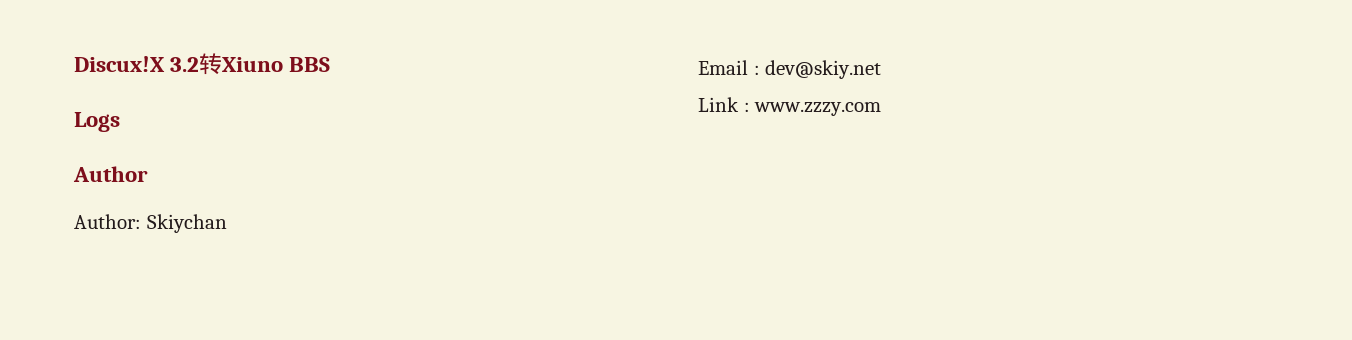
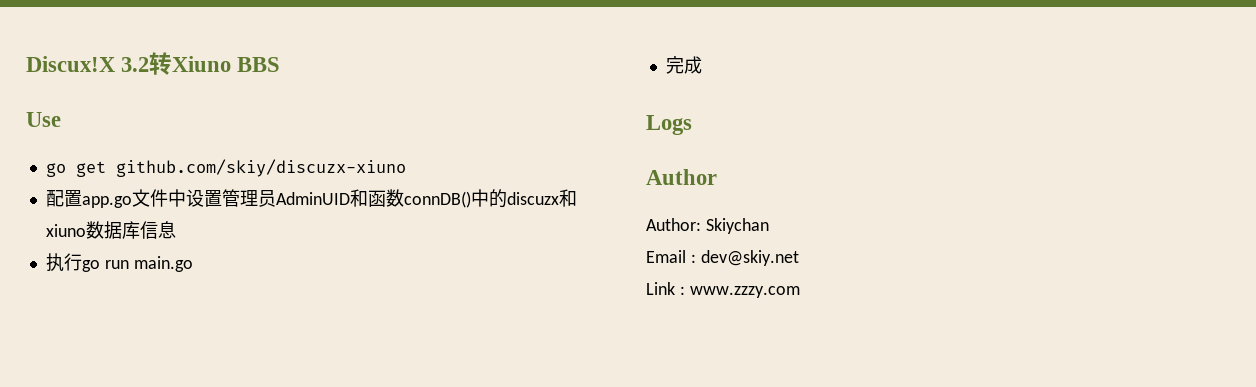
+ Use
+ go get github.com/skiy/discuzx-xiuno
+ 配置app.go文件中设置管理员AdminUID和函数connDB()中的discuzx和xiuno数据库信息
+ 执行go run main.go
+ 完成

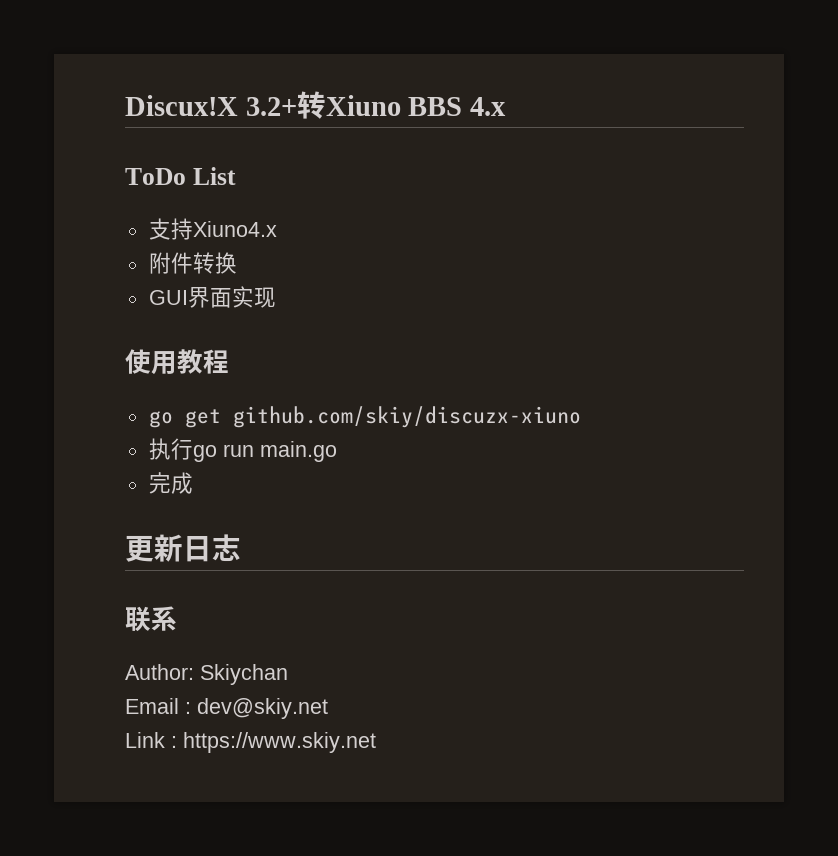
- Discux!X 3.2转Xiuno BBS
- Use
+ Discux!X 3.2+转Xiuno BBS 4.x
+ ToDo List
+ 支持Xiuno4.x
+ 附件转换
+ GUI界面实现
+ 使用教程
  go get github.com/skiy/discuzx-xiuno
- 配置app.go文件中设置管理员AdminUID和函数connDB()中的discuzx和xiuno数据库信息
- Logs
- Author
+ 更新日志
+ 联系
- Link : www.zzzy.com
+ Link : https://www.skiy.net

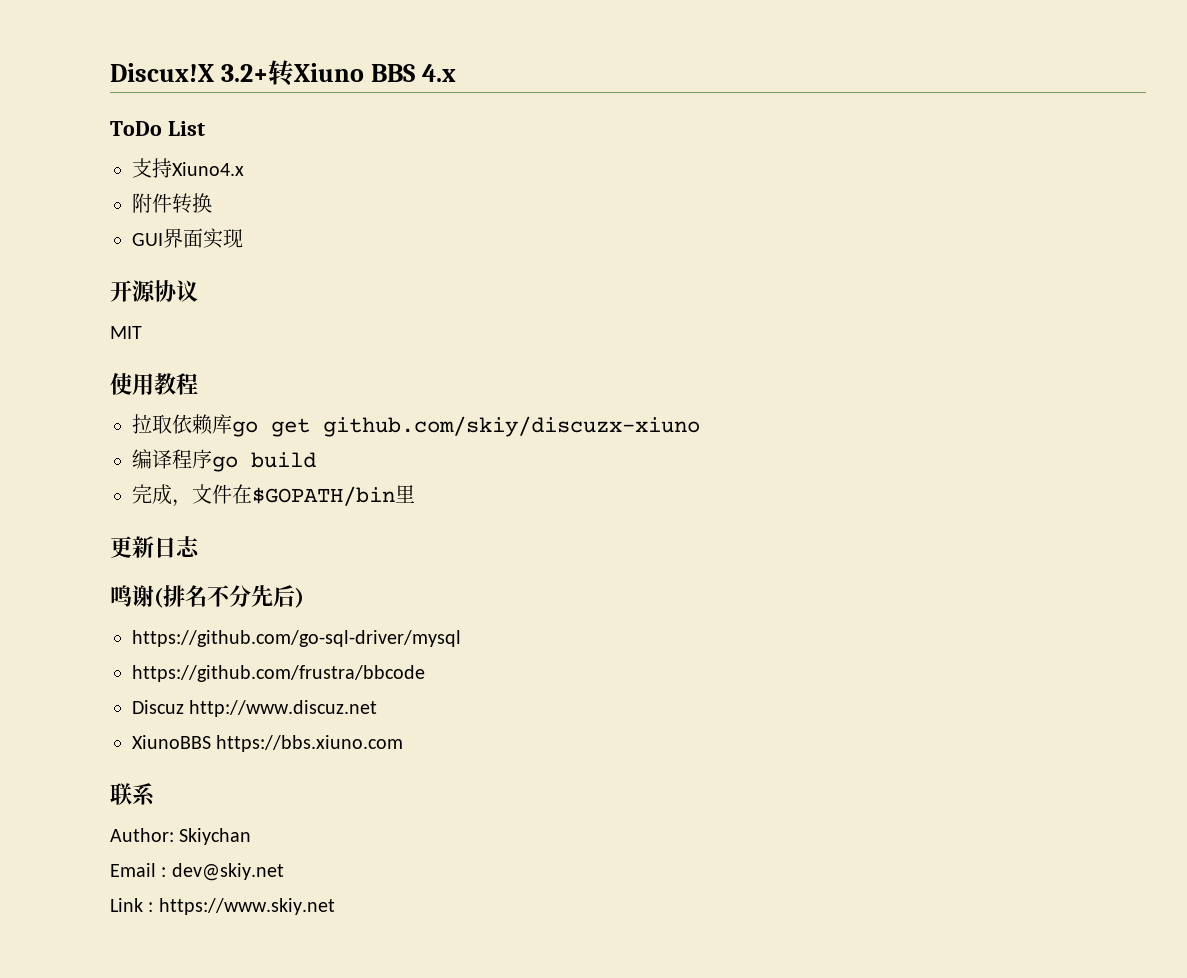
+ 开源协议
+ MIT
- go get github.com/skiy/discuzx-xiuno
+ 拉取依赖库go get github.com/skiy/discuzx-xiuno
- 执行go run main.go
- 完成
+ 编译程序go build
+ 完成，文件在$GOPATH/bin里
  更新日志
+ 鸣谢(排名不分先后)
+ https://github.com/go-sql-driver/mysql
+ https://github.com/frustra/bbcode
+ Discuz http://www.discuz.net
+ XiunoBBS https://bbs.xiuno.com

